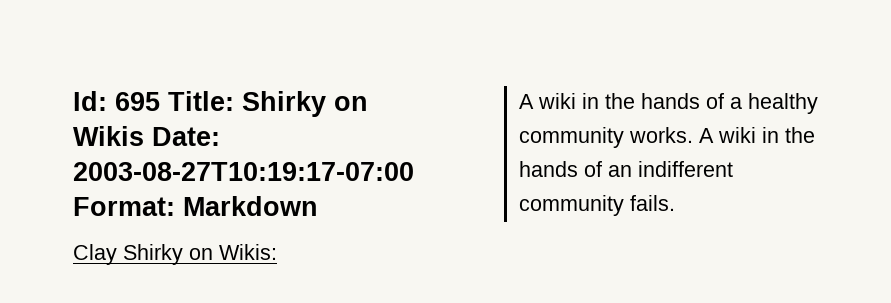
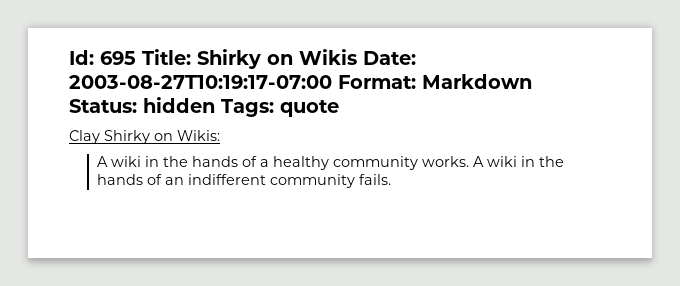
- Id: 695 Title: Shirky on Wikis Date: 2003-08-27T10:19:17-07:00 Format: Markdown
+ Id: 695 Title: Shirky on Wikis Date: 2003-08-27T10:19:17-07:00 Format: Markdown Status: hidden Tags: quote

